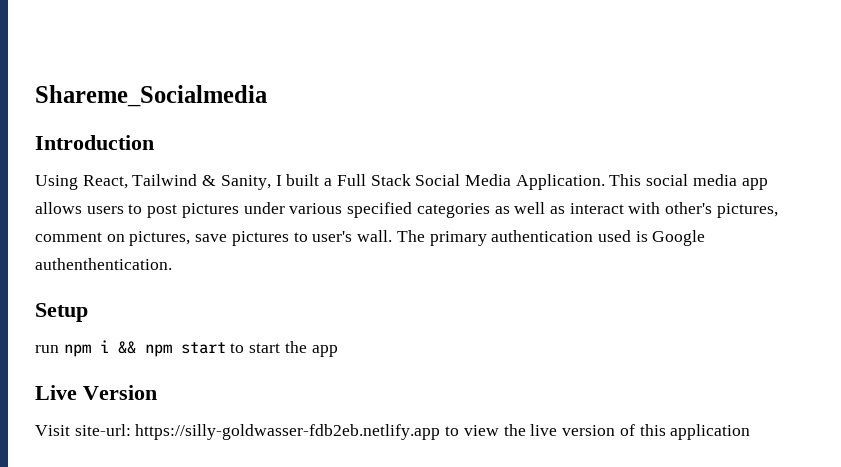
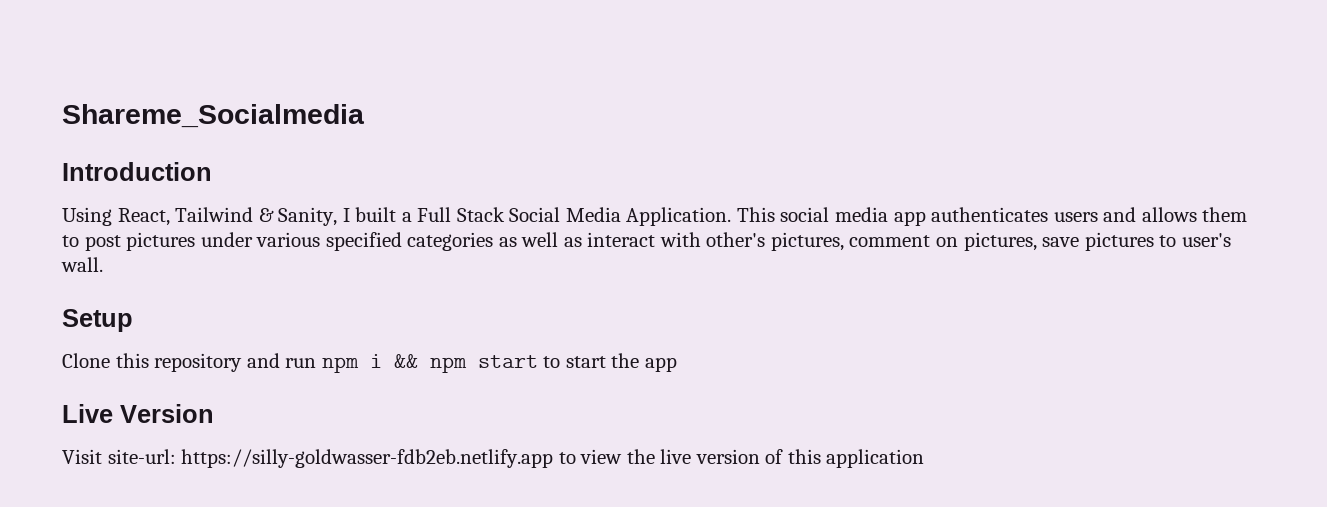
- This social media app allows users to post pictures under various specified categories as well as interact with other's pictures, comment on pictures, save pictures to user's wall. The primary authentication used is Google authenthentication.
+ This social media app authenticates users and allows them to post pictures under various specified categories as well as interact with other's pictures, comment on pictures, save pictures to user's wall.
  Setup
- run npm i && npm start to start the app
+ Clone this repository and run npm i && npm start to start the app

